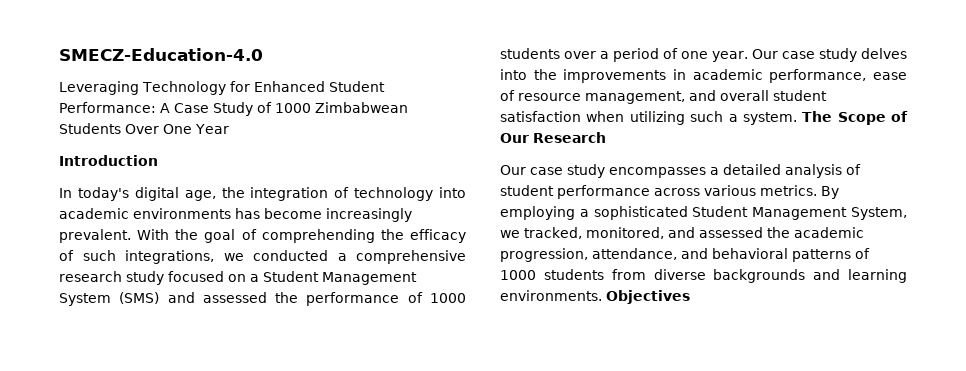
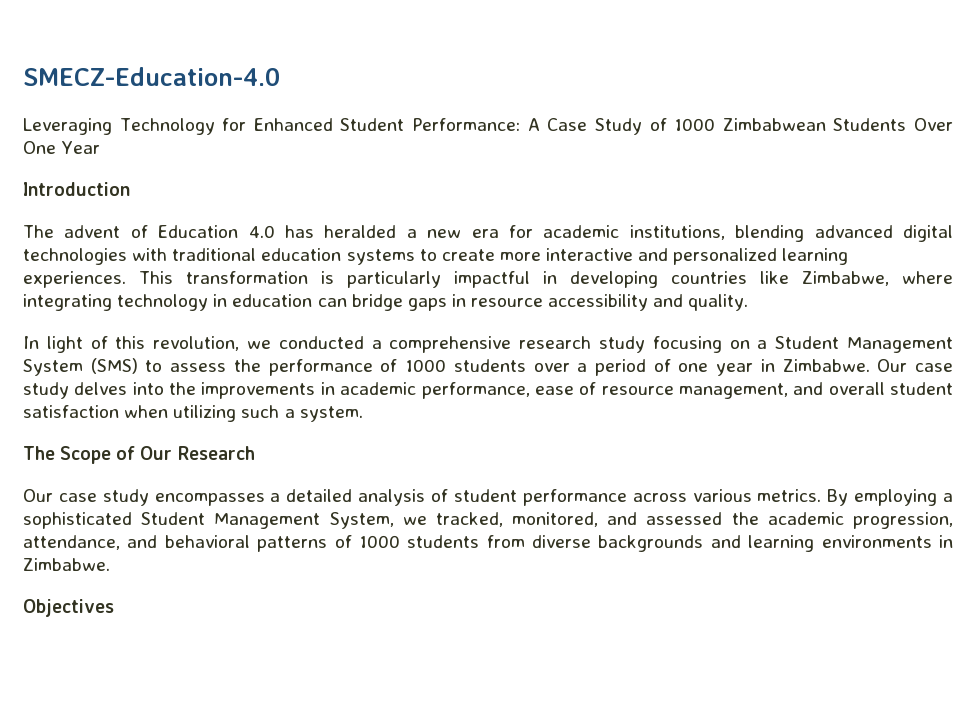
- In today's digital age, the integration of technology into academic environments has become increasingly prevalent. With the goal of comprehending the efficacy of such integrations, we conducted a comprehensive research study focused on a Student Management System (SMS) and assessed the performance of 1000 students over a period of one year.
+ The advent of Education 4.0 has heralded a new era for academic institutions, blending advanced digital technologies with traditional education systems to create more interactive and personalized learning experiences. This transformation is particularly impactful in developing countries like Zimbabwe, where integrating technology in education can bridge gaps in resource accessibility and quality.
+ In light of this revolution, we conducted a comprehensive research study focusing on a Student Management System (SMS) to assess the performance of 1000 students over a period of one year in Zimbabwe.
- Our case study delves into the improvements in academic performance, ease of resource management, and overall student satisfaction when utilizing such a system. The Scope of Our Research
+ Our case study delves into the improvements in academic performance, ease of resource management, and overall student satisfaction when utilizing such a system.
+ The Scope of Our Research
- By employing a sophisticated Student Management System, we tracked, monitored, and assessed the academic progression, attendance, and behavioral patterns of 1000 students from diverse backgrounds and learning environments. Objectives
+ By employing a sophisticated Student Management System, we tracked, monitored, and assessed the academic progression, attendance, and behavioral patterns of 1000 students from diverse backgrounds and learning environments in Zimbabwe.
+ Objectives

